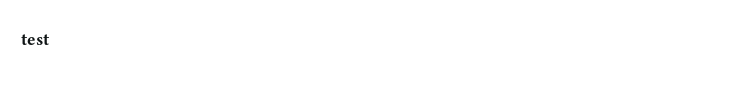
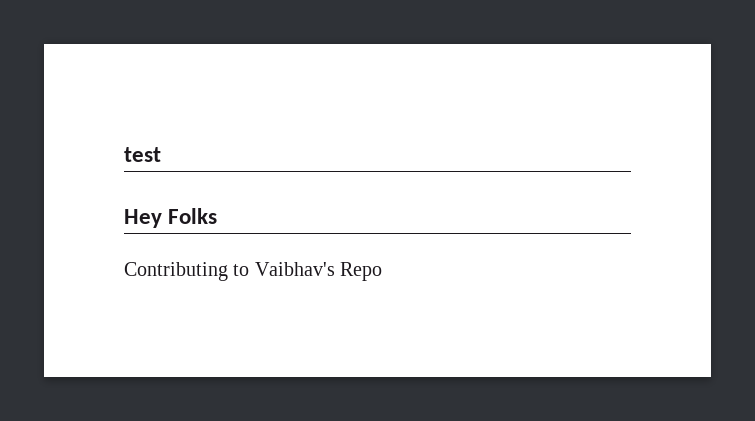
+ Hey Folks
+ Contributing to Vaibhav's Repo

